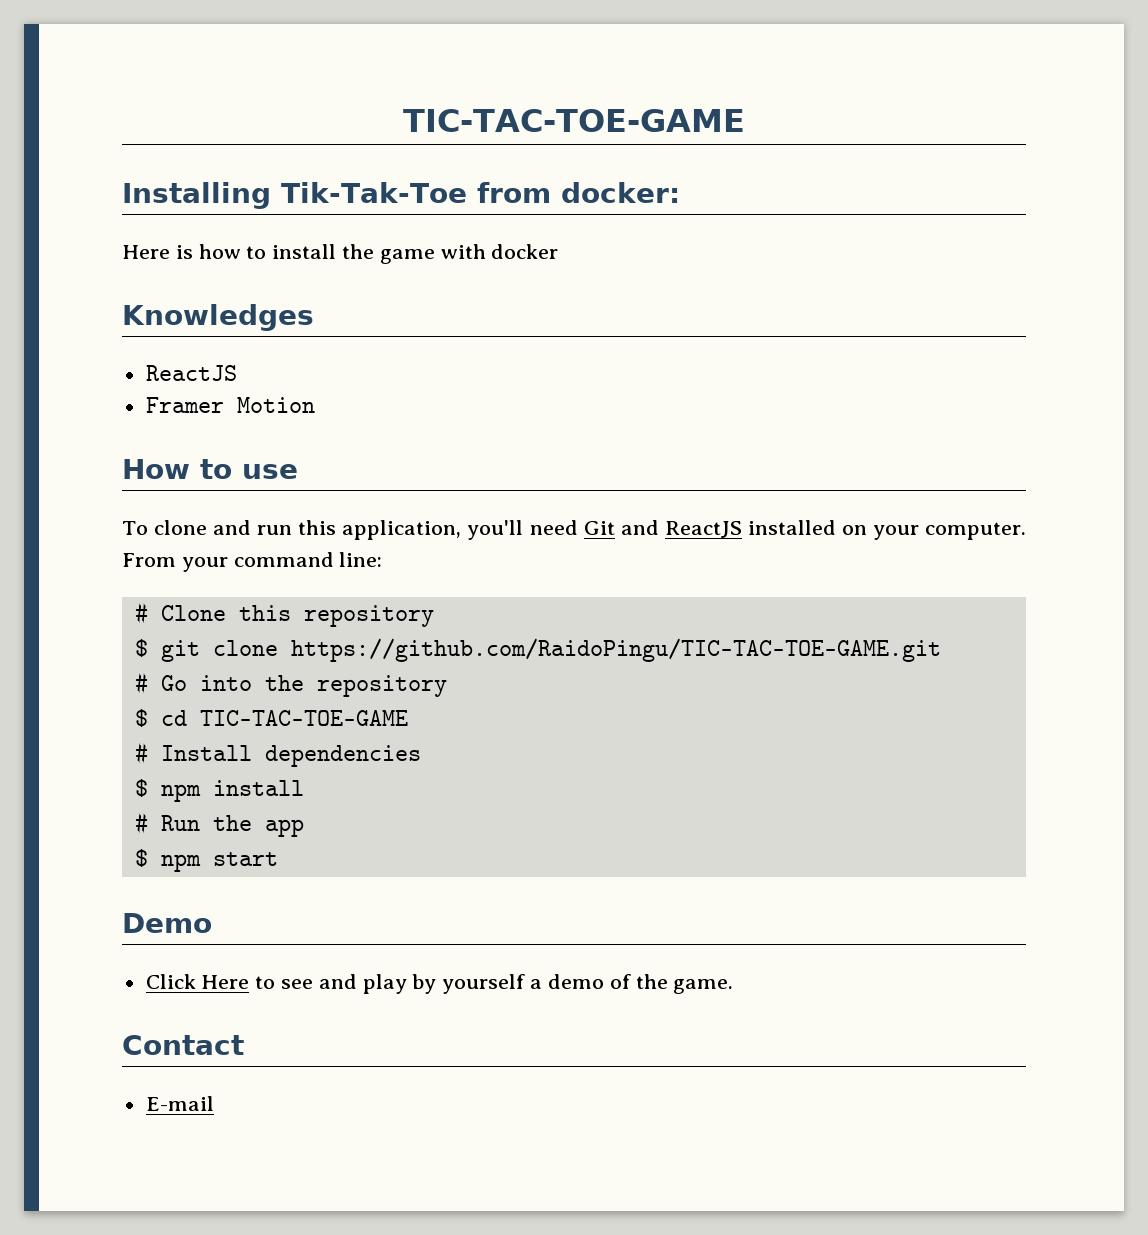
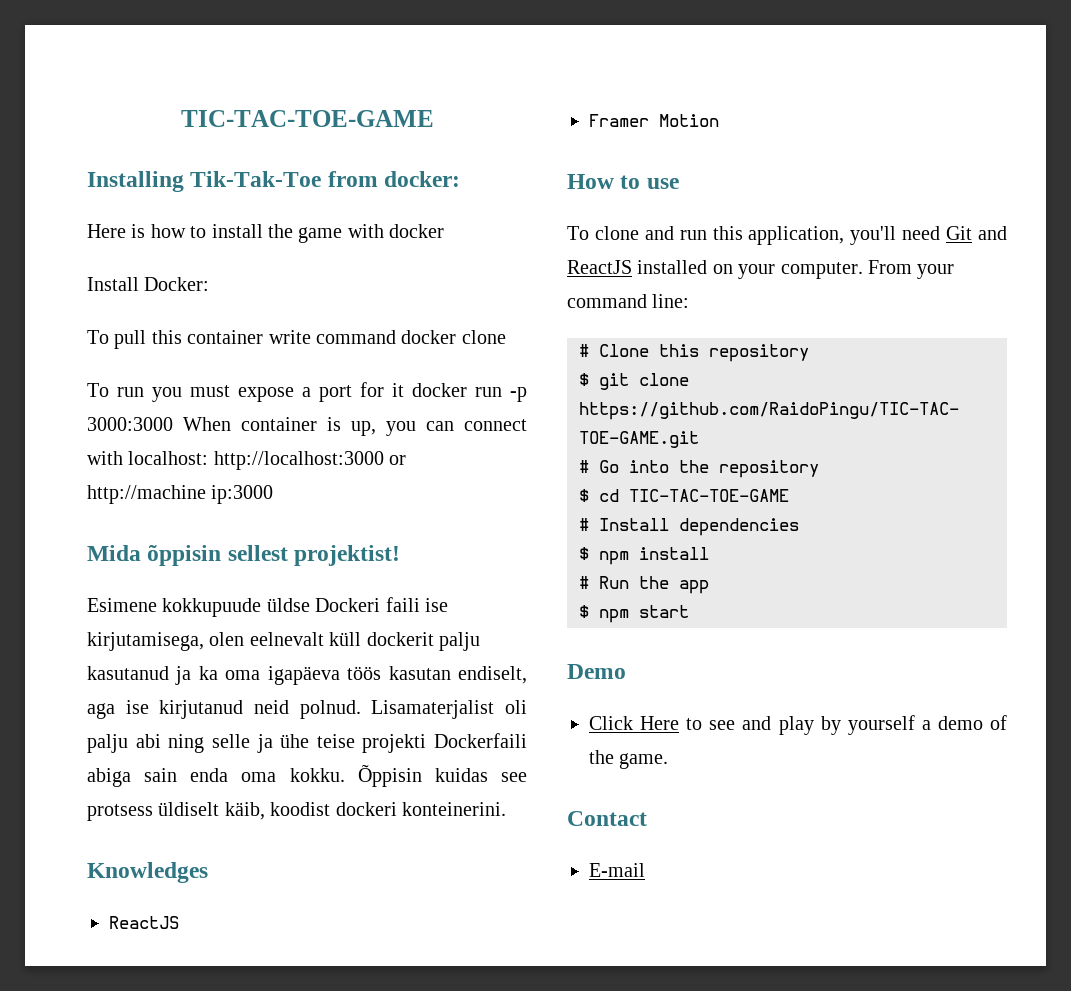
+ Install Docker:
+ To pull this container write command docker clone
+ To run you must expose a port for it docker run -p 3000:3000 When container is up, you can connect with localhost: http://localhost:3000 or http://machine ip:3000
+ Mida õppisin sellest projektist!
+ Esimene kokkupuude üldse Dockeri faili ise kirjutamisega, olen eelnevalt küll dockerit palju kasutanud ja ka oma igapäeva töös kasutan endiselt, aga ise kirjutanud neid polnud. Lisamaterjalist oli palju abi ning selle ja ühe teise projekti Dockerfaili abiga sain enda oma kokku. Õppisin kuidas see protsess üldiselt käib, koodist dockeri konteinerini.

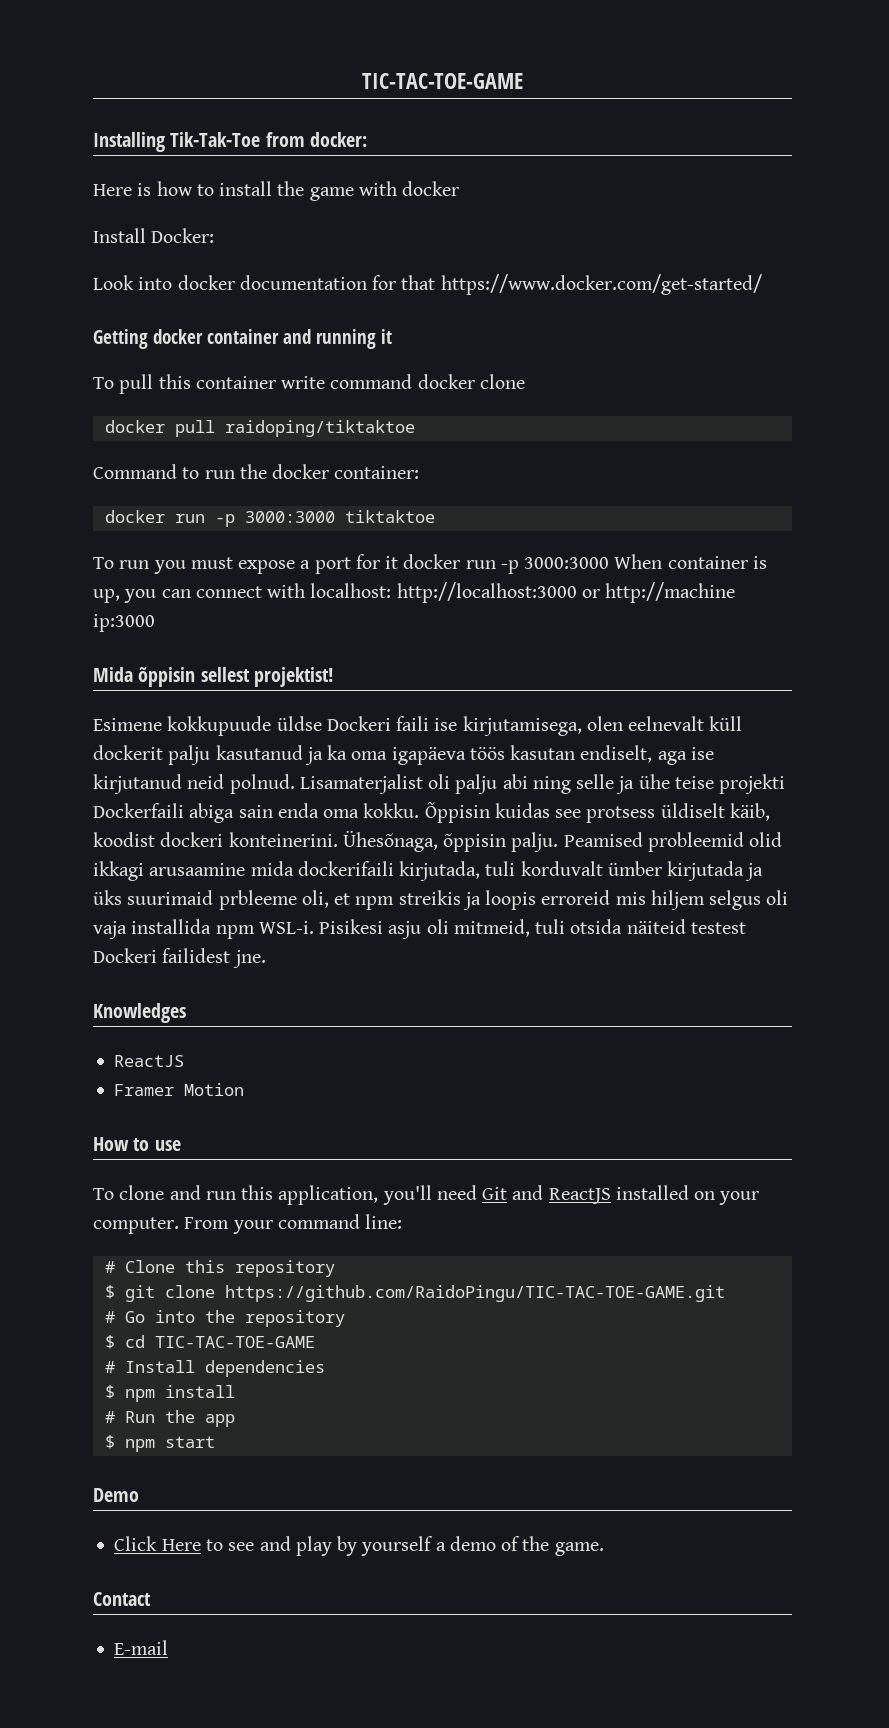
+ Look into docker documentation for that https://www.docker.com/get-started/
+ Getting docker container and running it
+ docker pull raidoping/tiktaktoe
+ Command to run the docker container:
+ docker run -p 3000:3000 tiktaktoe
+ Ühesõnaga, õppisin palju. Peamised probleemid olid ikkagi arusaamine mida dockerifaili kirjutada, tuli korduvalt ümber kirjutada ja üks suurimaid prbleeme oli, et npm streikis ja loopis erroreid mis hiljem selgus oli vaja installida npm WSL-i. Pisikesi asju oli mitmeid, tuli otsida näiteid testest Dockeri failidest jne.

